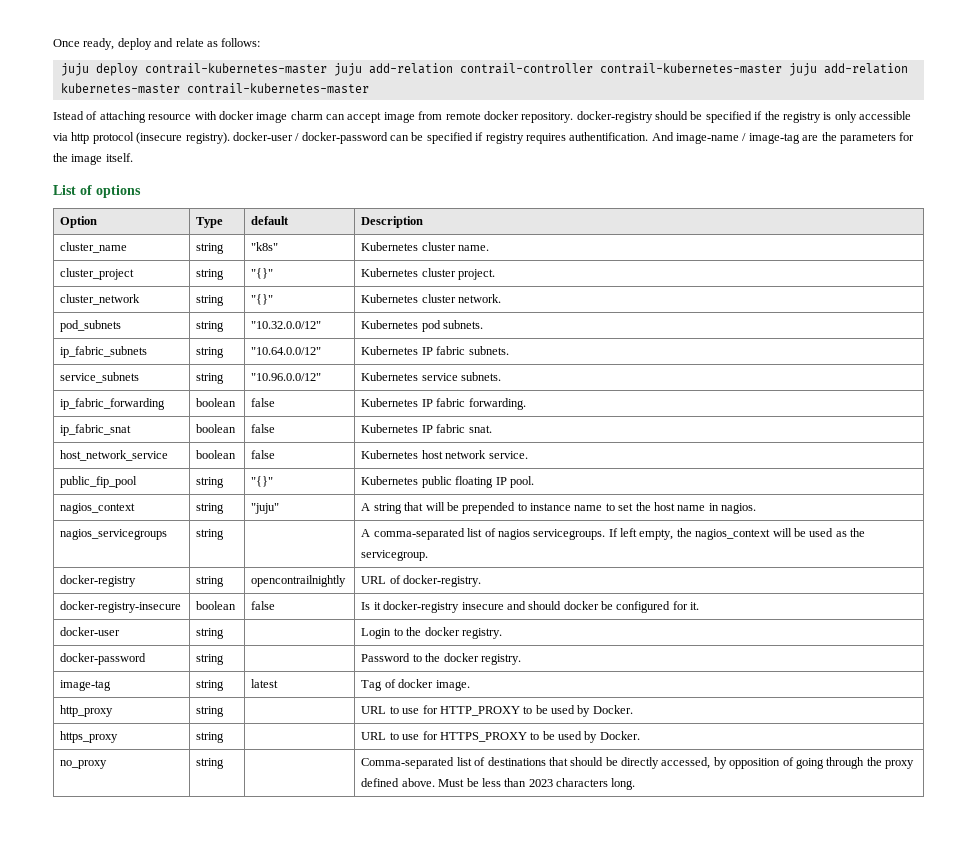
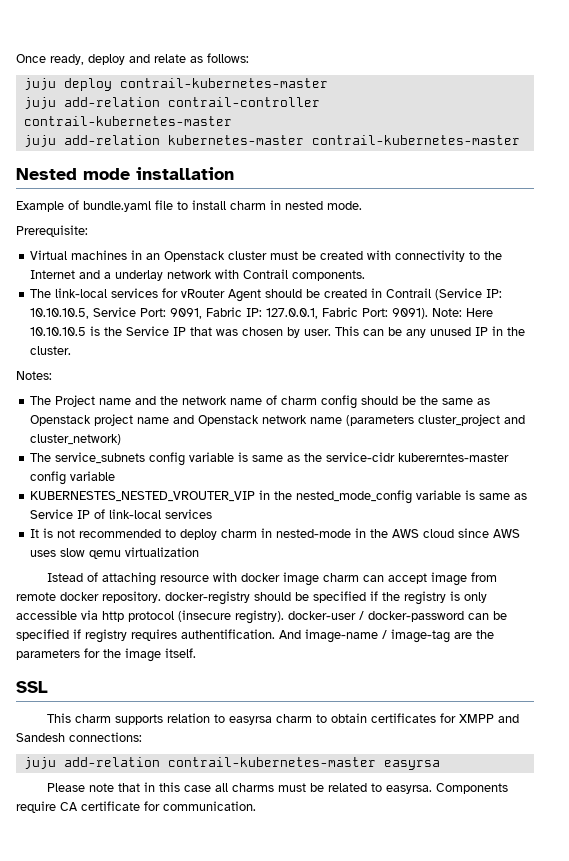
- juju deploy contrail-kubernetes-master juju add-relation contrail-controller contrail-kubernetes-master juju add-relation kubernetes-master contrail-kubernetes-master
+ juju deploy contrail-kubernetes-master
+ juju add-relation contrail-controller contrail-kubernetes-master
+ juju add-relation kubernetes-master contrail-kubernetes-master
+ Nested mode installation
+ Example of bundle.yaml file to install charm in nested mode.
+ Prerequisite:
+ Virtual machines in an Openstack cluster must be created with connectivity to the Internet and a underlay network with Contrail components.
+ The link-local services for vRouter Agent should be created in Contrail (Service IP: 10.10.10.5, Service Port: 9091, Fabric IP: 127.0.0.1, Fabric Port: 9091). Note: Here 10.10.10.5 is the Service IP that was chosen by user. This can be any unused IP in the cluster.
+ Notes:
+ The Project name and the network name of charm config should be the same as Openstack project name and Openstack network name (parameters cluster_project and cluster_network)
+ The service_subnets config variable is same as the service-cidr kubererntes-master config variable
+ KUBERNESTES_NESTED_VROUTER_VIP in the nested_mode_config variable is same as Service IP of link-local services
+ It is not recommended to deploy charm in nested-mode in the AWS cloud since AWS uses slow qemu virtualization
- List of options
- Option | Type | default | Description
- cluster_name | string | "k8s" | Kubernetes cluster name.
- cluster_project | string | "{}" | Kubernetes cluster project.
- cluster_network | string | "{}" | Kubernetes cluster network.
- pod_subnets | string | "10.32.0.0/12" | Kubernetes pod subnets.
- ip_fabric_subnets | string | "10.64.0.0/12" | Kubernetes IP fabric subnets.
- service_subnets | string | "10.96.0.0/12" | Kubernetes service subnets.
- ip_fabric_forwarding | boolean | false | Kubernetes IP fabric forwarding.
- ip_fabric_snat | boolean | false | Kubernetes IP fabric snat.
- host_network_service | boolean | false | Kubernetes host network service.
- public_fip_pool | string | "{}" | Kubernetes public floating IP pool.
- nagios_context | string | "juju" | A string that will be prepended to instance name to set the host name in nagios.
- nagios_servicegroups | string | | A comma-separated list of nagios servicegroups. If left empty, the nagios_context will be used as the servicegroup.
- docker-registry | string | opencontrailnightly | URL of docker-registry.
- docker-registry-insecure | boolean | false | Is it docker-registry insecure and should docker be configured for it.
- docker-user | string | | Login to the docker registry.
- docker-password | string | | Password to the docker registry.
- image-tag | string | latest | Tag of docker image.
- http_proxy | string | | URL to use for HTTP_PROXY to be used by Docker.
- https_proxy | string | | URL to use for HTTPS_PROXY to be used by Docker.
- no_proxy | string | | Comma-separated list of destinations that should be directly accessed, by opposition of going through the proxy defined above. Must be less than 2023 characters long.
+ SSL
+ This charm supports relation to easyrsa charm to obtain certificates for XMPP and Sandesh connections:
+ juju add-relation contrail-kubernetes-master easyrsa
+ Please note that in this case all charms must be related to easyrsa. Components require CA certificate for communication.

